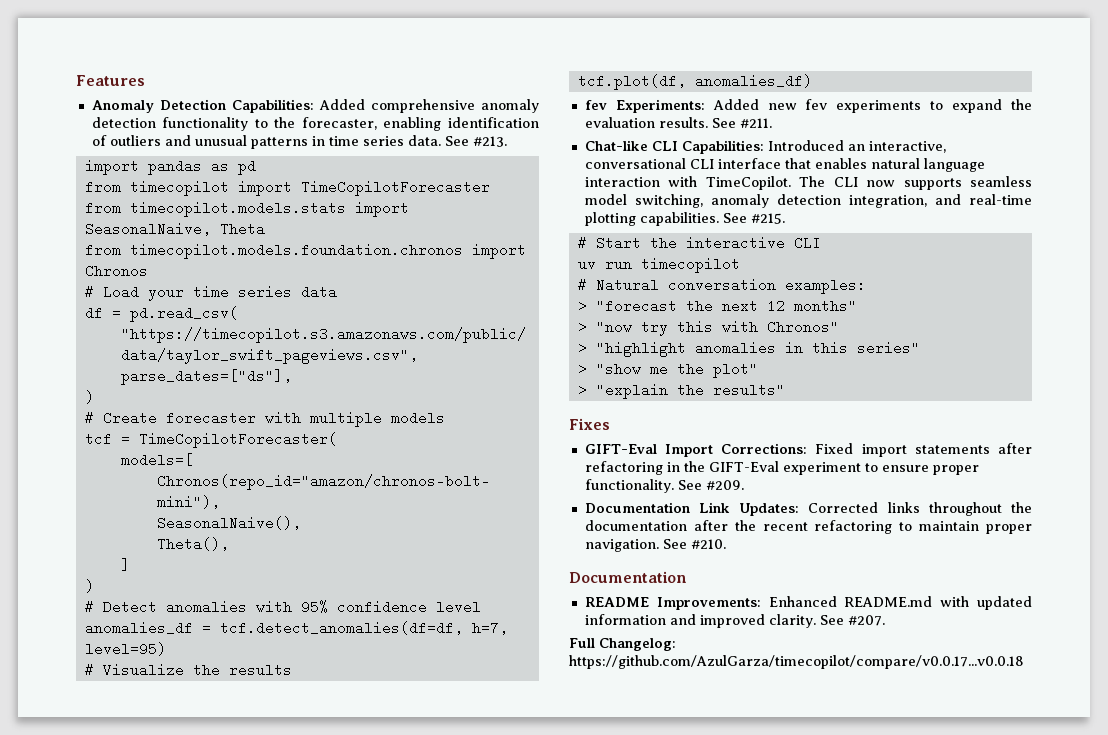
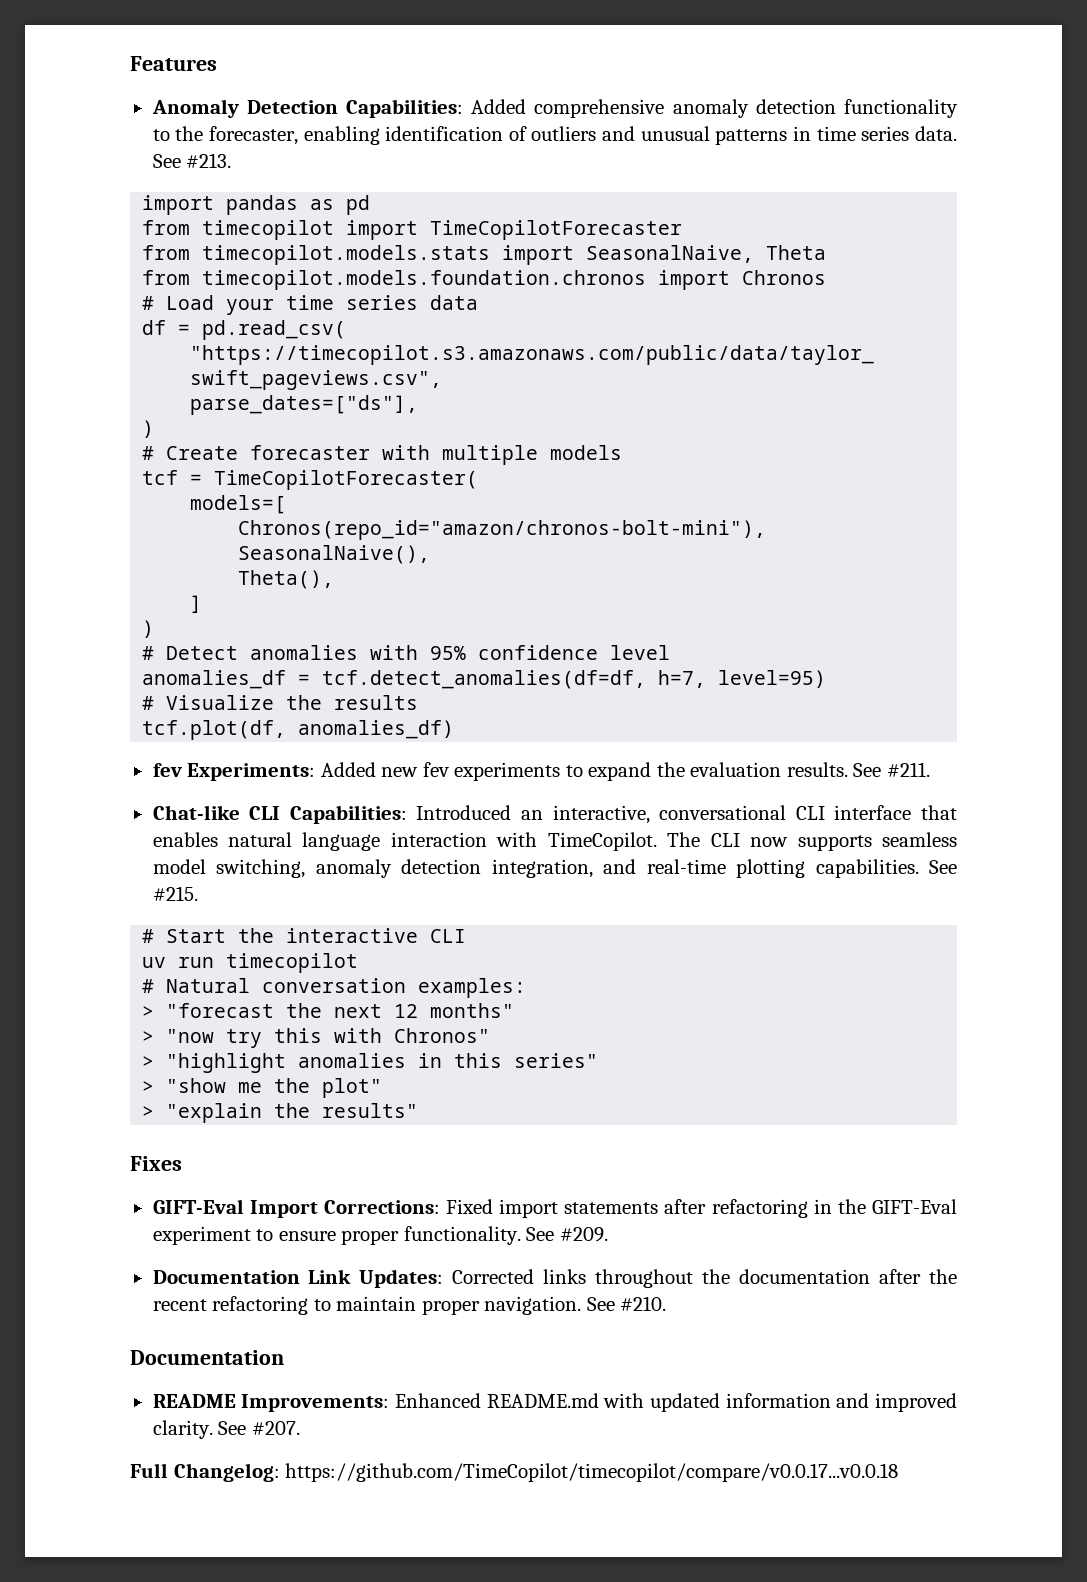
- Full Changelog: https://github.com/AzulGarza/timecopilot/compare/v0.0.17...v0.0.18
+ Full Changelog: https://github.com/TimeCopilot/timecopilot/compare/v0.0.17...v0.0.18

